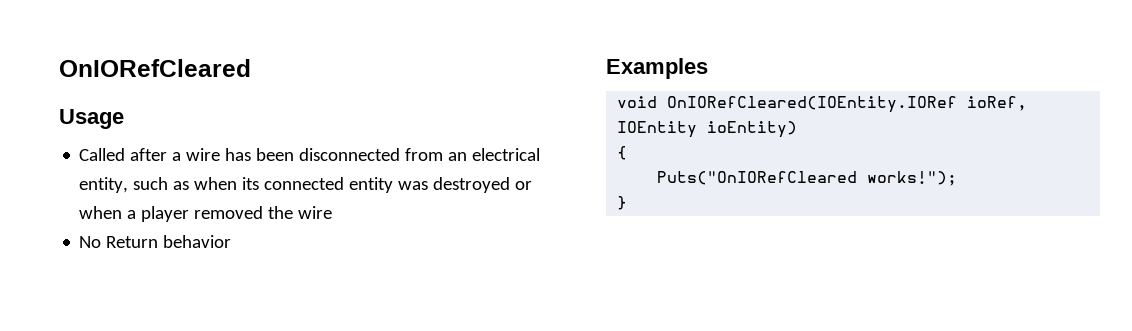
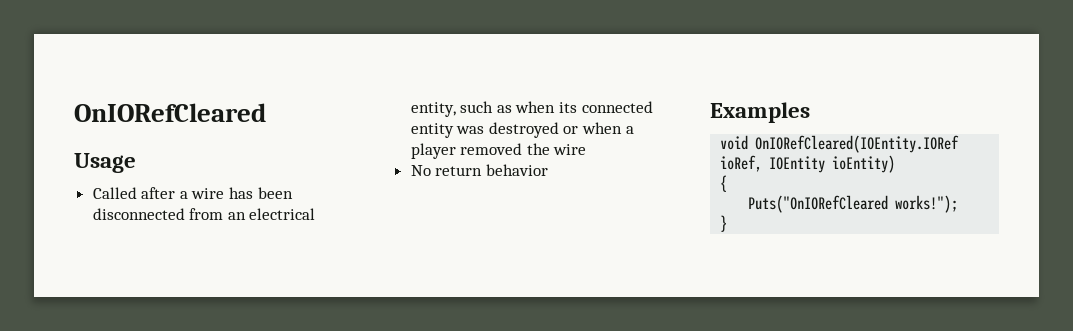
- No Return behavior
+ No return behavior

